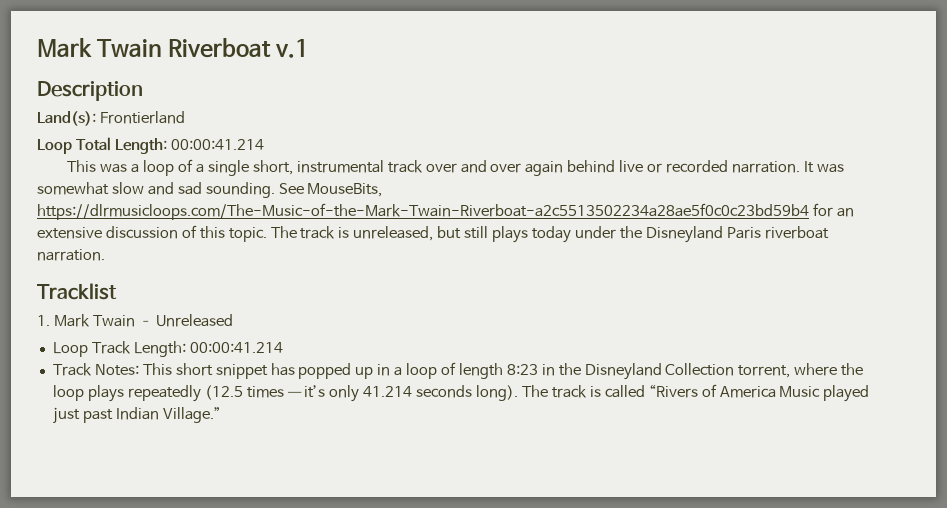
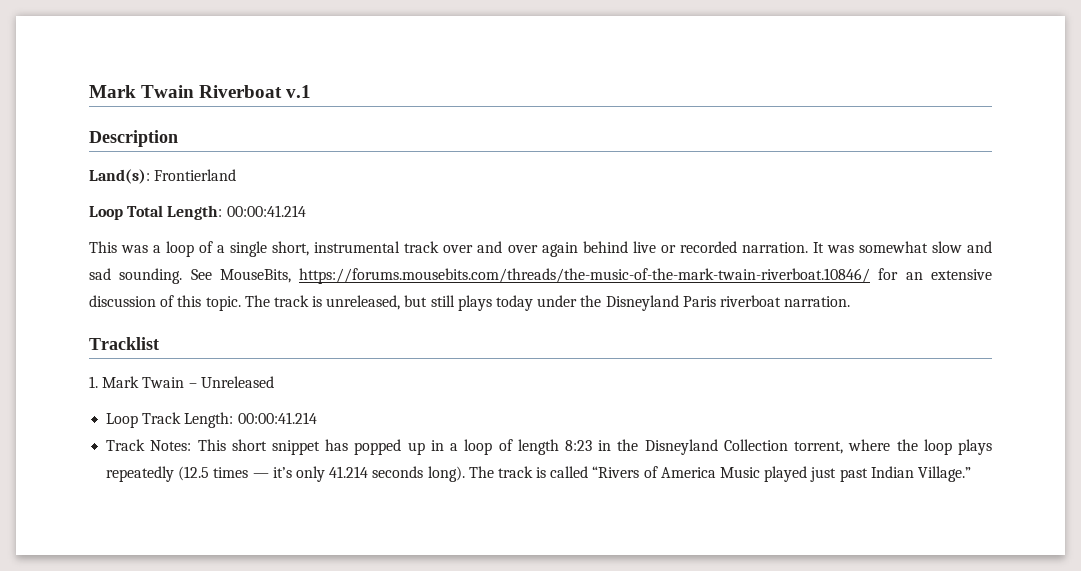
- See MouseBits, https://dlrmusicloops.com/The-Music-of-the-Mark-Twain-Riverboat-a2c5513502234a28ae5f0c0c23bd59b4 for an extensive discussion of this topic.
+ See MouseBits, https://forums.mousebits.com/threads/the-music-of-the-mark-twain-riverboat.10846/ for an extensive discussion of this topic.

